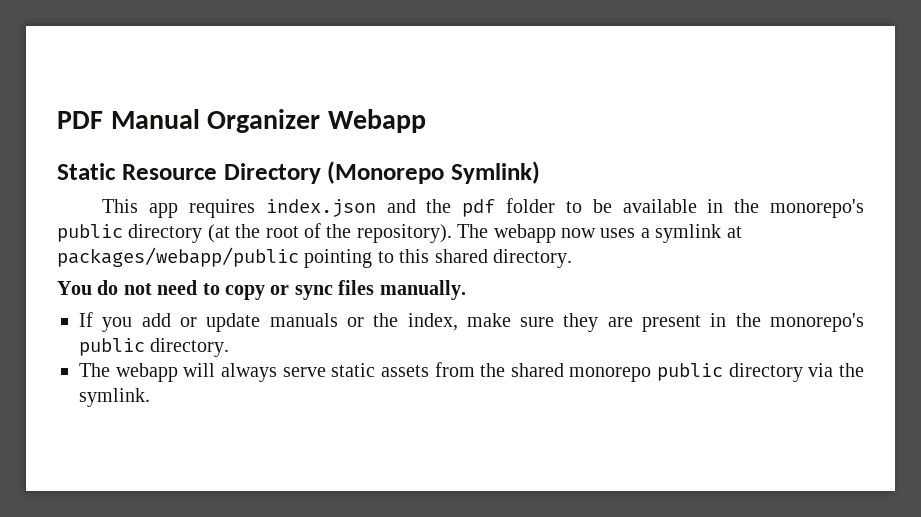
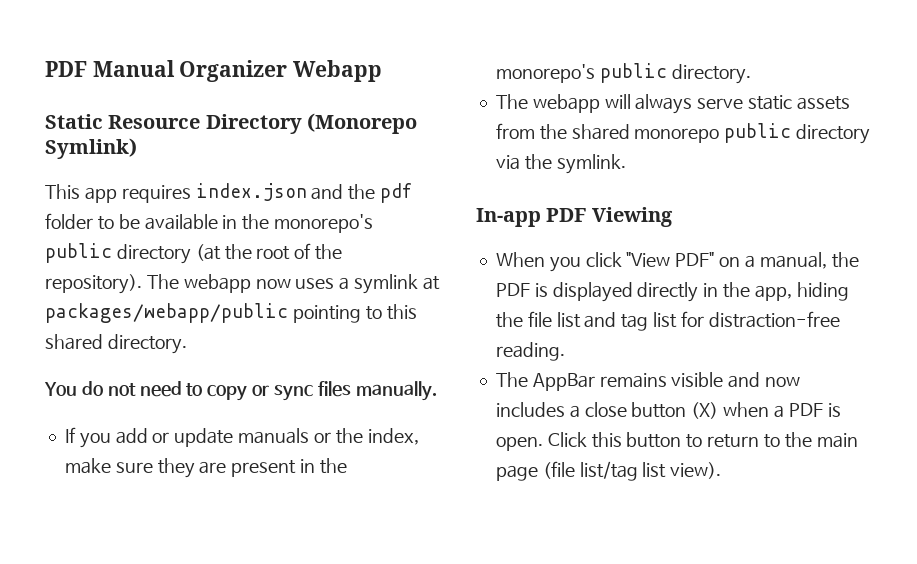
+ In-app PDF Viewing
+ When you click "View PDF" on a manual, the PDF is displayed directly in the app, hiding the file list and tag list for distraction-free reading.
+ The AppBar remains visible and now includes a close button (X) when a PDF is open. Click this button to return to the main page (file list/tag list view).

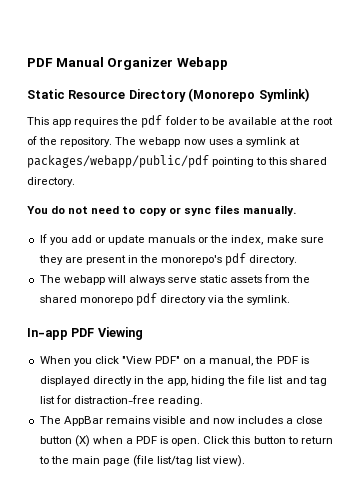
- This app requires index.json and the pdf folder to be available in the monorepo's public directory (at the root of the repository).
+ This app requires the pdf folder to be available at the root of the repository.
- The webapp now uses a symlink at packages/webapp/public pointing to this shared directory.
+ The webapp now uses a symlink at packages/webapp/public/pdf pointing to this shared directory.
- If you add or update manuals or the index, make sure they are present in the monorepo's public directory.
+ If you add or update manuals or the index, make sure they are present in the monorepo's pdf directory.
- The webapp will always serve static assets from the shared monorepo public directory via the symlink.
+ The webapp will always serve static assets from the shared monorepo pdf directory via the symlink.

